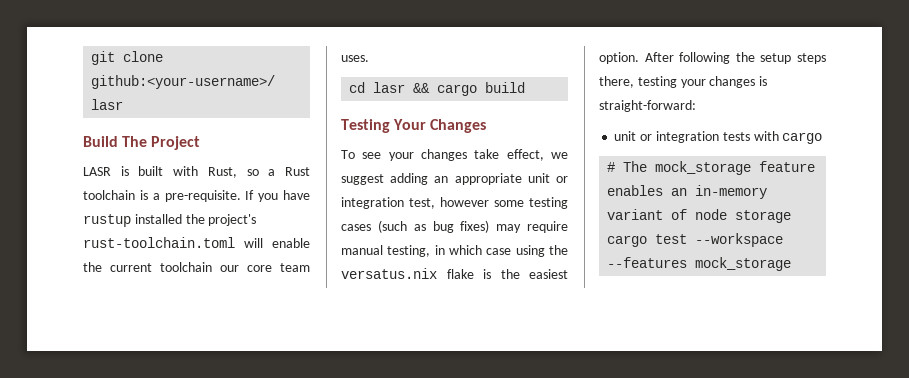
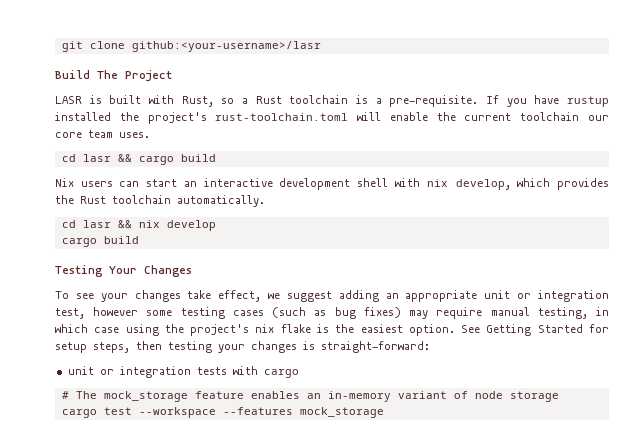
+ Nix users can start an interactive development shell with nix develop, which provides the Rust toolchain automatically.
+ cd lasr && nix develop
+ cargo build
- To see your changes take effect, we suggest adding an appropriate unit or integration test, however some testing cases (such as bug fixes) may require manual testing, in which case using the versatus.nix flake is the easiest option.
+ To see your changes take effect, we suggest adding an appropriate unit or integration test, however some testing cases (such as bug fixes) may require manual testing, in which case using the project's nix flake is the easiest option.
- After following the setup steps there, testing your changes is straight-forward:
+ See Getting Started for setup steps, then testing your changes is straight-forward:

